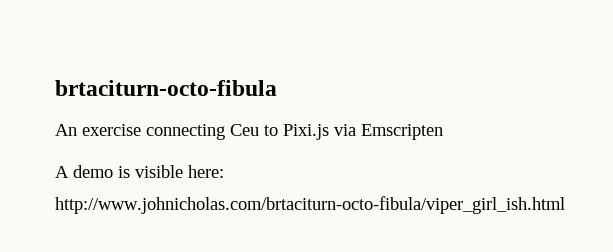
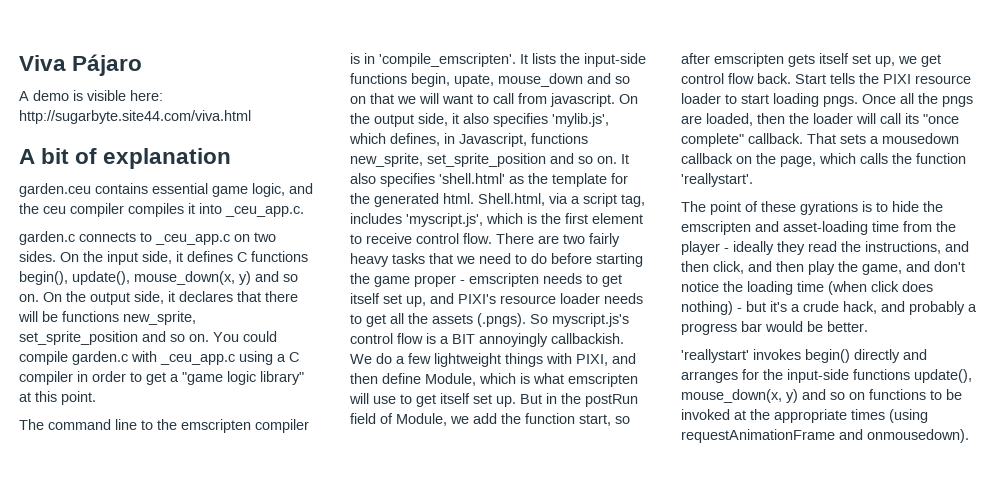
- brtaciturn-octo-fibula
- An exercise connecting Ceu to Pixi.js via Emscripten
+ Viva Pájaro
- A demo is visible here: http://www.johnicholas.com/brtaciturn-octo-fibula/viper_girl_ish.html
+ A demo is visible here: http://sugarbyte.site44.com/viva.html
+ A bit of explanation
+ garden.ceu contains essential game logic, and the ceu compiler compiles it into _ceu_app.c.
+ garden.c connects to _ceu_app.c on two sides. On the input side, it defines C functions begin(), update(), mouse_down(x, y) and so on. On the output side, it declares that there will be functions new_sprite, set_sprite_position and so on. You could compile garden.c with _ceu_app.c using a C compiler in order to get a "game logic library" at this point.
+ The command line to the emscripten compiler is in 'compile_emscripten'. It lists the input-side functions begin, upate, mouse_down and so on that we will want to call from javascript. On the output side, it also specifies 'mylib.js', which defines, in Javascript, functions new_sprite, set_sprite_position and so on. It also specifies 'shell.html' as the template for the generated html. Shell.html, via a script tag, includes 'myscript.js', which is the first element to receive control flow. There are two fairly heavy tasks that we need to do before starting the game proper - emscripten needs to get itself set up, and PIXI's resource loader needs to get all the assets (.pngs). So myscript.js's control flow is a BIT annoyingly callbackish. We do a few lightweight things with PIXI, and then define Module, which is what emscripten will use to get itself set up. But in the postRun field of Module, we add the function start, so after emscripten gets itself set up, we get control flow back. Start tells the PIXI resource loader to start loading pngs. Once all the pngs are loaded, then the loader will call its "once complete" callback. That sets a mousedown callback on the page, which calls the function 'reallystart'.
+ The point of these gyrations is to hide the emscripten and asset-loading time from the player - ideally they read the instructions, and then click, and then play the game, and don't notice the loading time (when click does nothing) - but it's a crude hack, and probably a progress bar would be better.
+ 'reallystart' invokes begin() directly and arranges for the input-side functions update(), mouse_down(x, y) and so on functions to be invoked at the appropriate times (using requestAnimationFrame and onmousedown).

